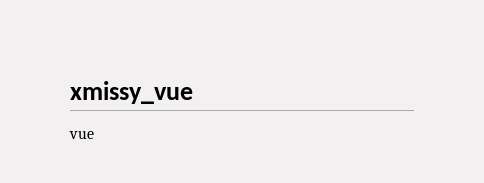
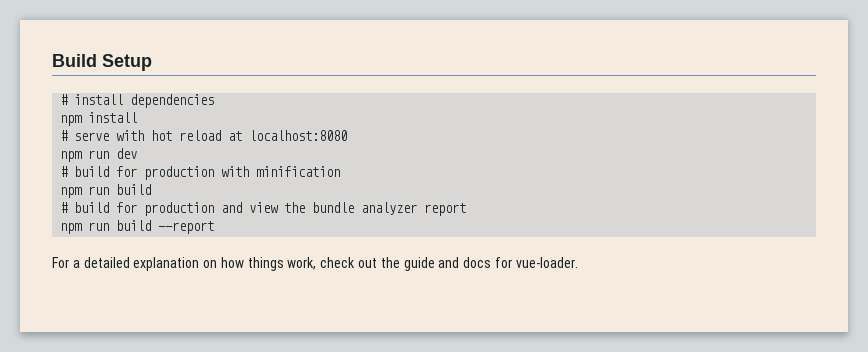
- xmissy_vue
- vue
+ Build Setup
+ # install dependencies
+ npm install
+ # serve with hot reload at localhost:8080
+ npm run dev
+ # build for production with minification
+ npm run build
+ # build for production and view the bundle analyzer report
+ npm run build --report
+ For a detailed explanation on how things work, check out the guide and docs for vue-loader.

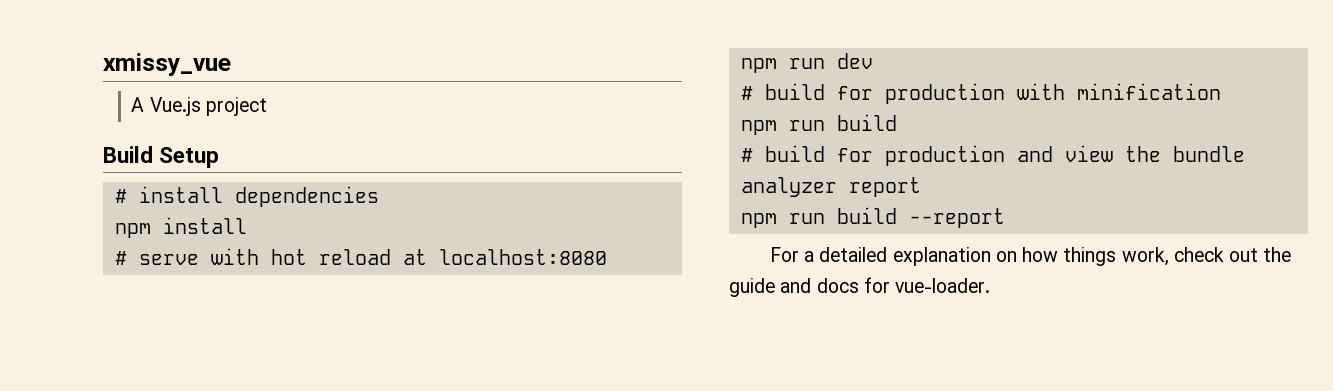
+ xmissy_vue
+ A Vue.js project

